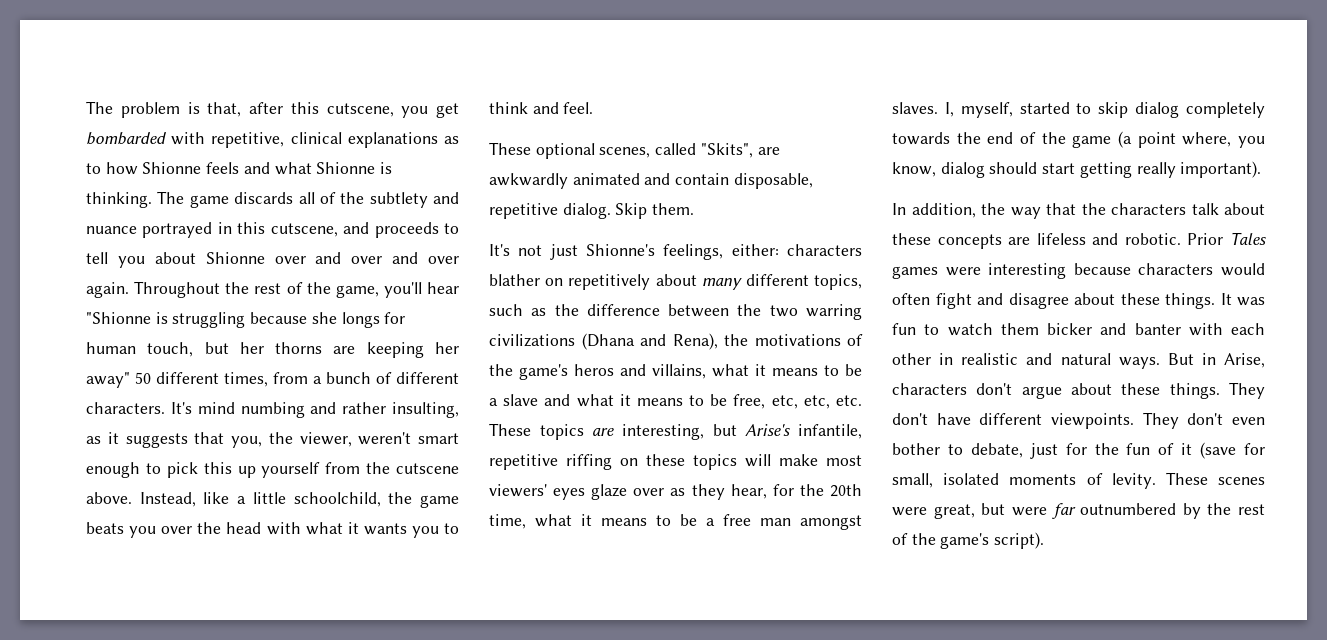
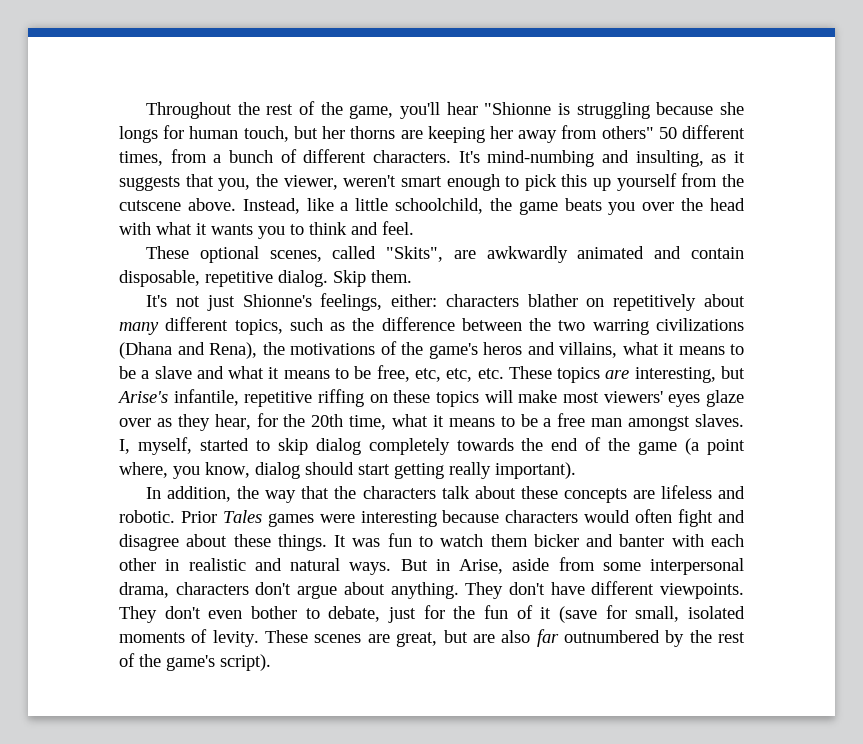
- The problem is that, after this cutscene, you get bombarded with repetitive, clinical explanations as to how Shionne feels and what Shionne is thinking. The game discards all of the subtlety and nuance portrayed in this cutscene, and proceeds to tell you about Shionne over and over and over again. Throughout the rest of the game, you'll hear "Shionne is struggling because she longs for human touch, but her thorns are keeping her away" 50 different times, from a bunch of different characters.
+ Throughout the rest of the game, you'll hear "Shionne is struggling because she longs for human touch, but her thorns are keeping her away from others" 50 different times, from a bunch of different characters.
- It's mind numbing and rather insulting, as it suggests that you, the viewer, weren't smart enough to pick this up yourself from the cutscene above.
+ It's mind-numbing and insulting, as it suggests that you, the viewer, weren't smart enough to pick this up yourself from the cutscene above.
- But in Arise, characters don't argue about these things.
+ But in Arise, aside from some interpersonal drama, characters don't argue about anything.
- These scenes were great, but were far outnumbered by the rest of the game's script).
+ These scenes are great, but are also far outnumbered by the rest of the game's script).

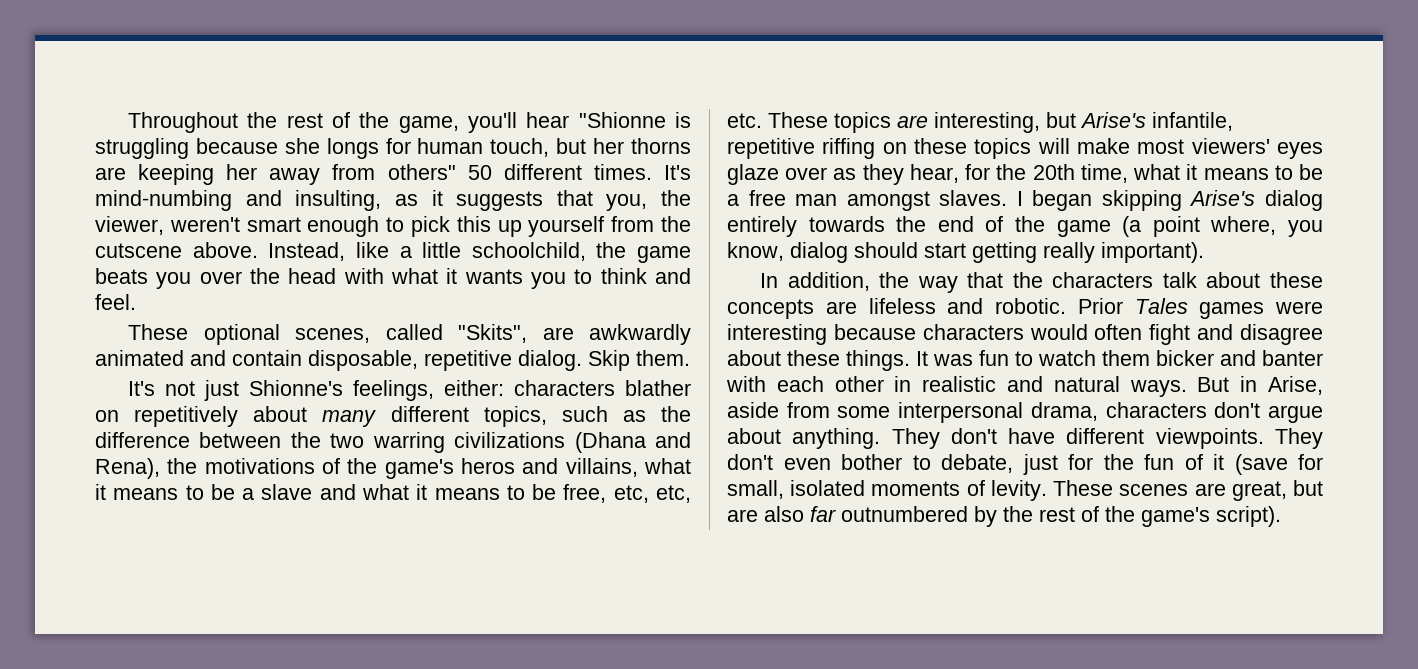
- Throughout the rest of the game, you'll hear "Shionne is struggling because she longs for human touch, but her thorns are keeping her away from others" 50 different times, from a bunch of different characters.
+ Throughout the rest of the game, you'll hear "Shionne is struggling because she longs for human touch, but her thorns are keeping her away from others" 50 different times.
- I, myself, started to skip dialog completely towards the end of the game (a point where, you know, dialog should start getting really important).
+ I began skipping Arise's dialog entirely towards the end of the game (a point where, you know, dialog should start getting really important).

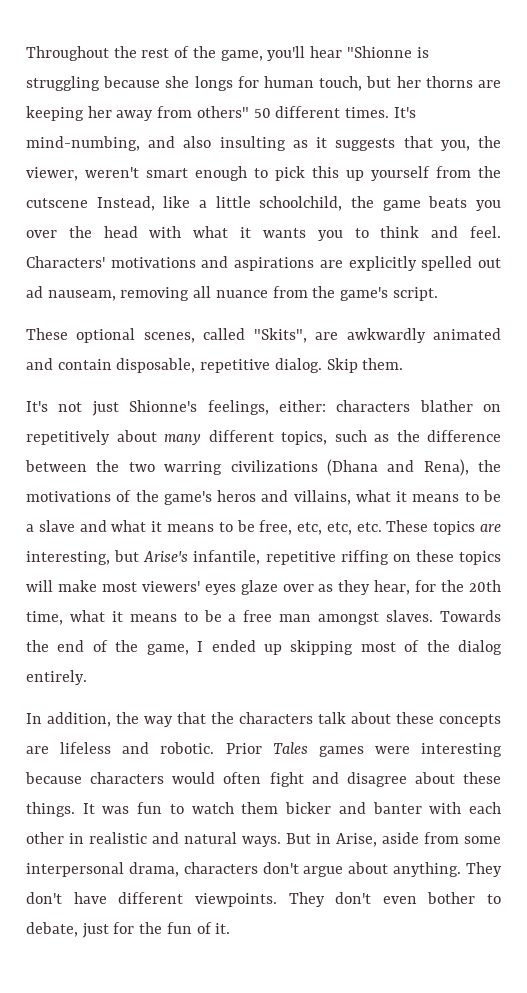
- It's mind-numbing and insulting, as it suggests that you, the viewer, weren't smart enough to pick this up yourself from the cutscene above. Instead, like a little schoolchild, the game beats you over the head with what it wants you to think and feel.
+ It's mind-numbing, and also insulting as it suggests that you, the viewer, weren't smart enough to pick this up yourself from the cutscene Instead, like a little schoolchild, the game beats you over the head with what it wants you to think and feel. Characters' motivations and aspirations are explicitly spelled out ad nauseam, removing all nuance from the game's script.
- I began skipping Arise's dialog entirely towards the end of the game (a point where, you know, dialog should start getting really important).
+ Towards the end of the game, I ended up skipping most of the dialog entirely.
- They don't even bother to debate, just for the fun of it (save for small, isolated moments of levity. These scenes are great, but are also far outnumbered by the rest of the game's script).
+ They don't even bother to debate, just for the fun of it.

